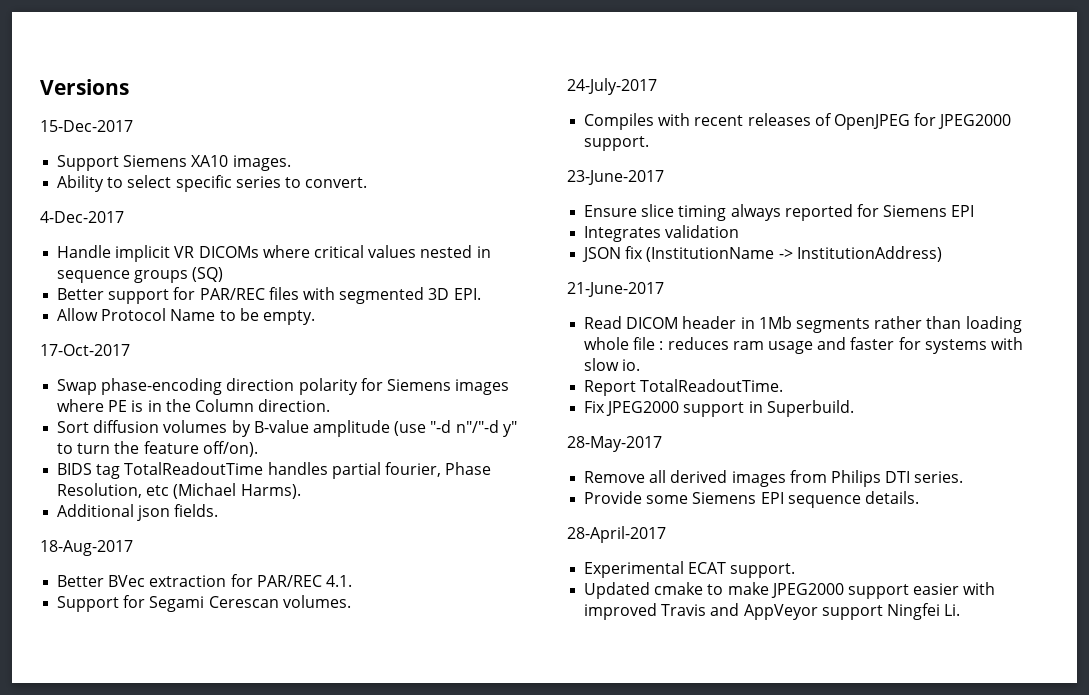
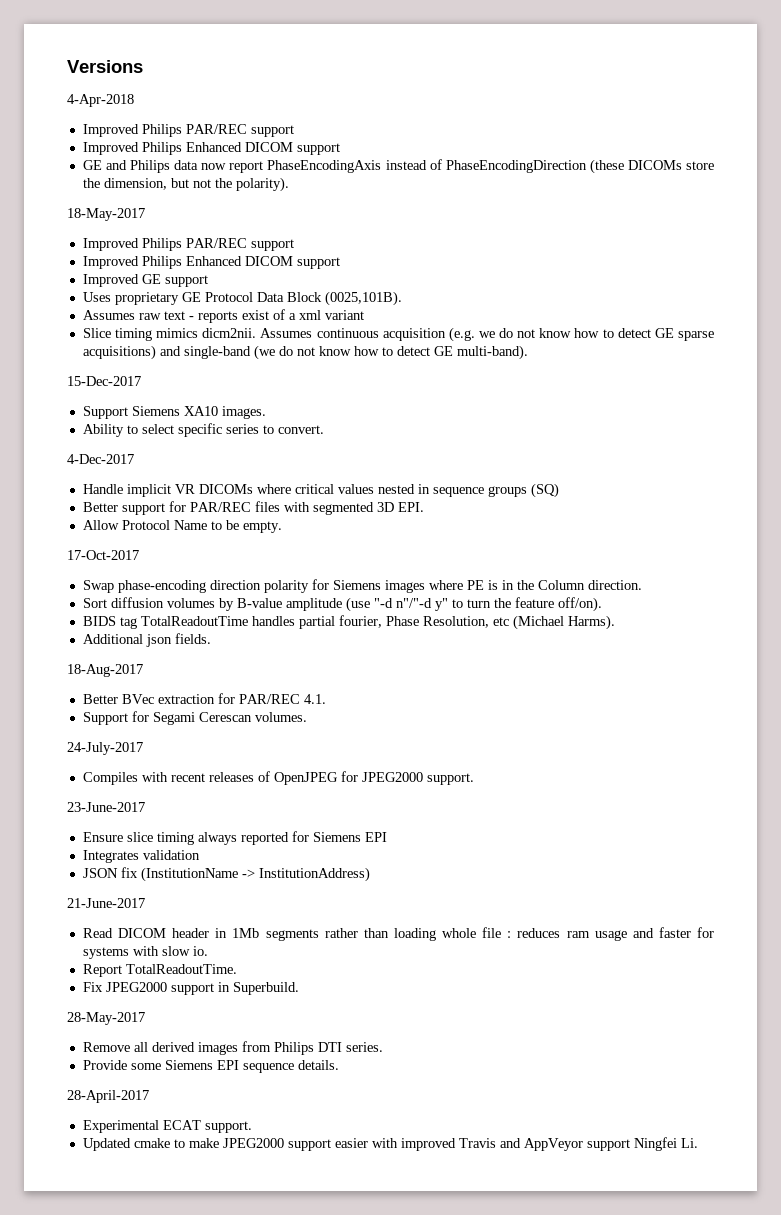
+ 4-Apr-2018
+ Improved Philips PAR/REC support
+ Improved Philips Enhanced DICOM support
+ GE and Philips data now report PhaseEncodingAxis instead of PhaseEncodingDirection (these DICOMs store the dimension, but not the polarity).
+ 18-May-2017
+ Improved Philips PAR/REC support
+ Improved Philips Enhanced DICOM support
+ Improved GE support
+ Uses proprietary GE Protocol Data Block (0025,101B).
+ Assumes raw text - reports exist of a xml variant
+ Slice timing mimics dicm2nii. Assumes continuous acquisition (e.g. we do not know how to detect GE sparse acquisitions) and single-band (we do not know how to detect GE multi-band).

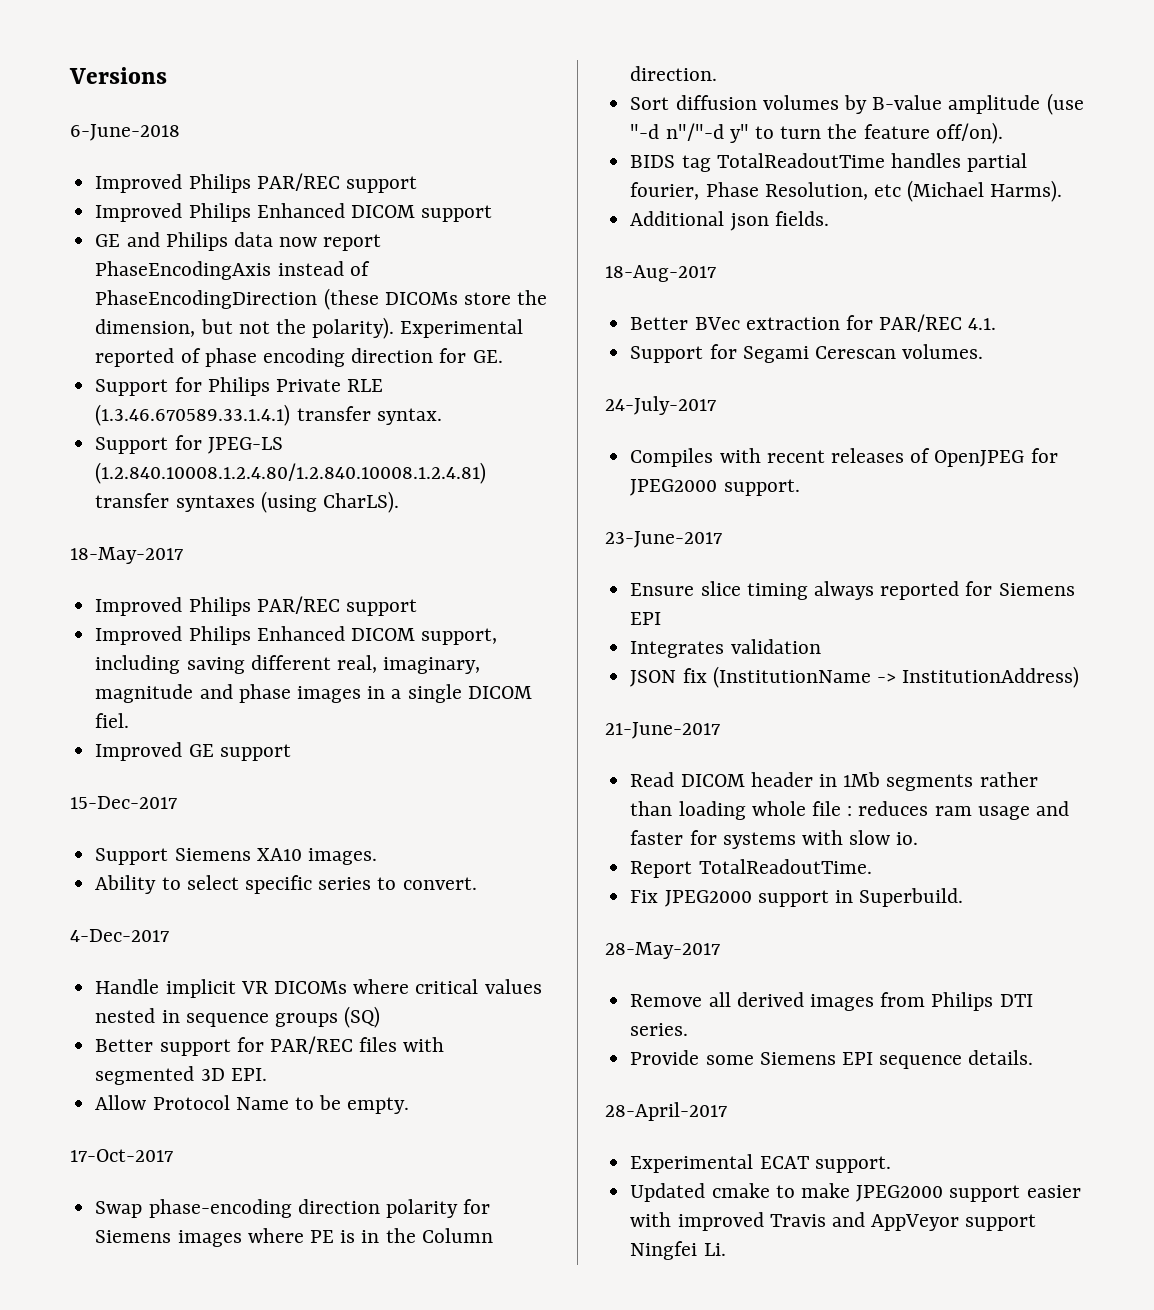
- 4-Apr-2018
+ 6-June-2018
+ Experimental reported of phase encoding direction for GE.
+ Support for Philips Private RLE (1.3.46.670589.33.1.4.1) transfer syntax.
+ Support for JPEG-LS (1.2.840.10008.1.2.4.80/1.2.840.10008.1.2.4.81) transfer syntaxes (using CharLS).
  18-May-2017
  Improved Philips PAR/REC support
- Improved Philips Enhanced DICOM support
+ Improved Philips Enhanced DICOM support, including saving different real, imaginary, magnitude and phase images in a single DICOM fiel.
  Improved GE support
- Uses proprietary GE Protocol Data Block (0025,101B).
- Assumes raw text - reports exist of a xml variant
- Slice timing mimics dicm2nii. Assumes continuous acquisition (e.g. we do not know how to detect GE sparse acquisitions) and single-band (we do not know how to detect GE multi-band).

